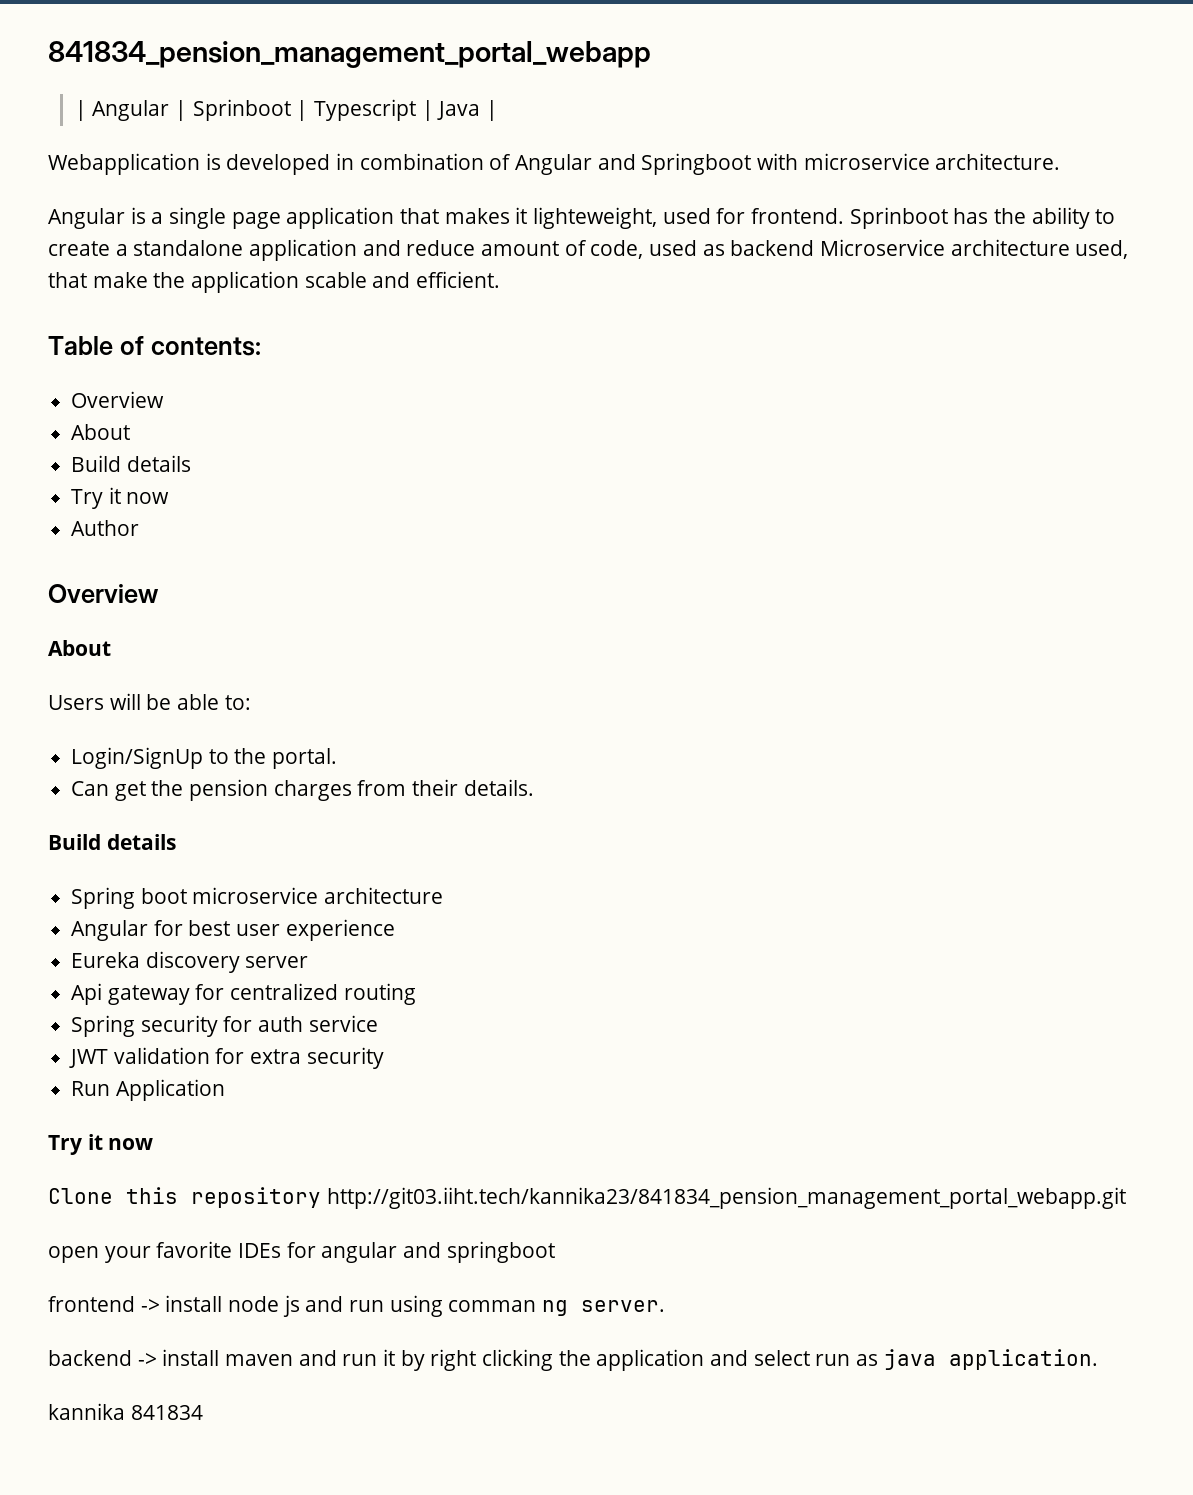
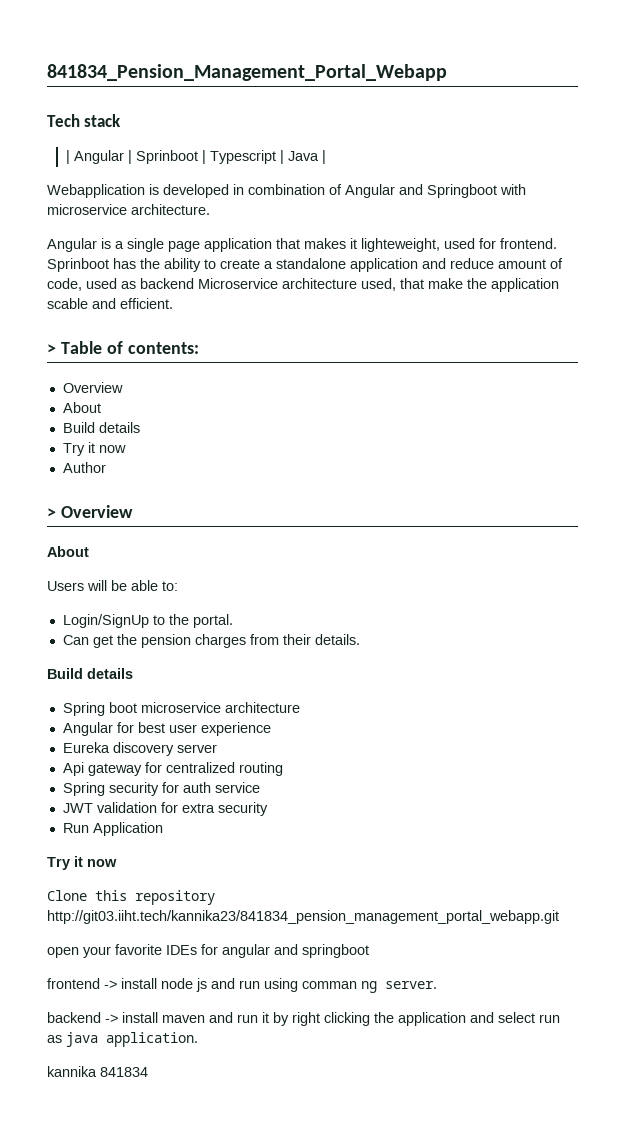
- 841834_pension_management_portal_webapp
+ 841834_Pension_Management_Portal_Webapp
+ Tech stack
- Table of contents:
+ > Table of contents:
  Author
- Overview
+ > Overview

